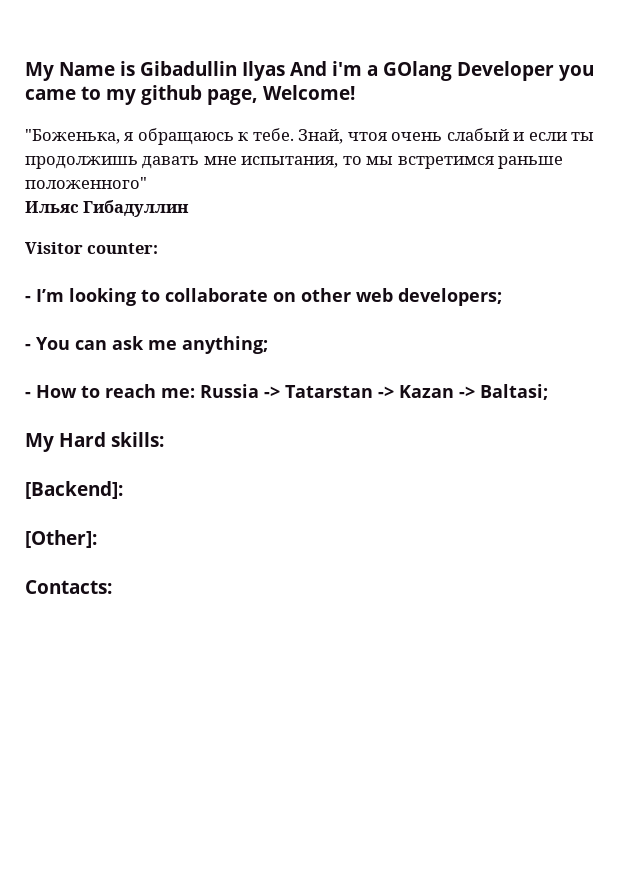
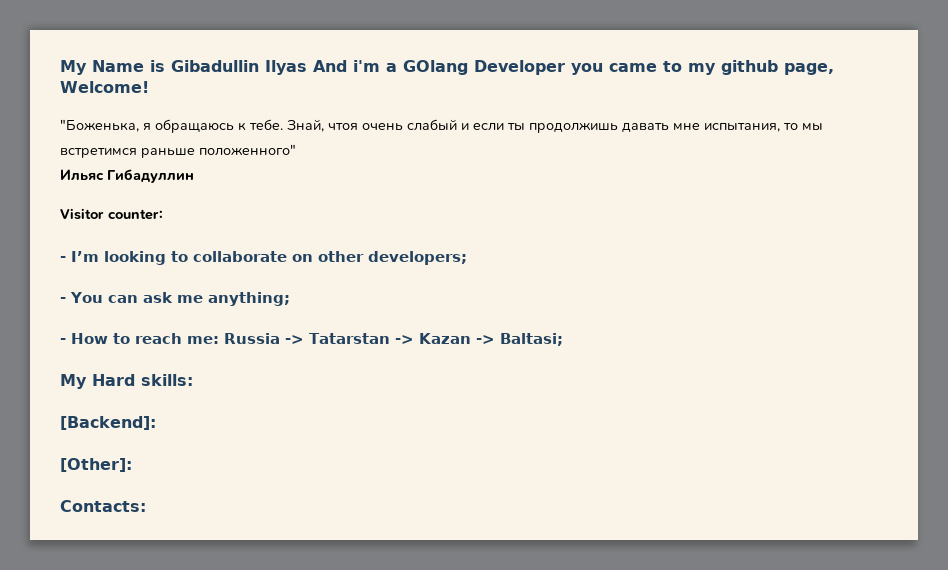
- - I’m looking to collaborate on other web developers;
+ - I’m looking to collaborate on other developers;

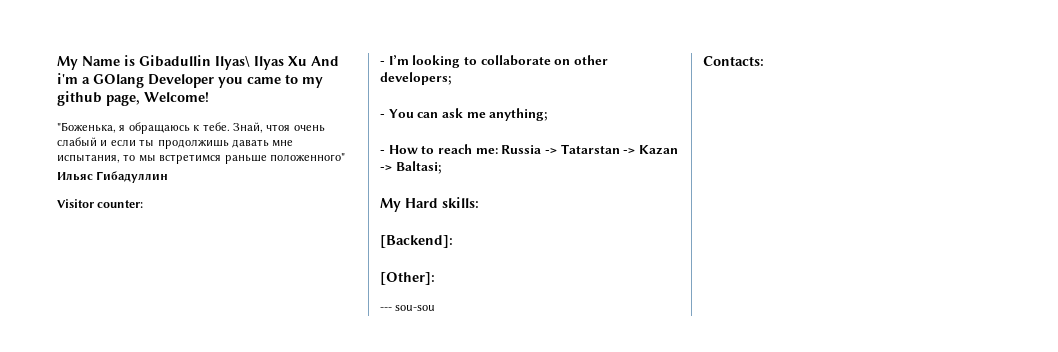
- My Name is Gibadullin Ilyas And i'm a GOlang Developer you came to my github page, Welcome!
+ My Name is Gibadullin Ilyas\ Ilyas Xu And i'm a GOlang Developer you came to my github page, Welcome!
+ --- sou-sou

